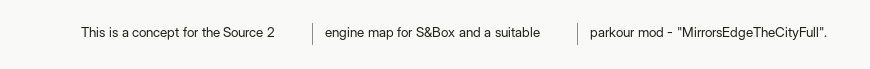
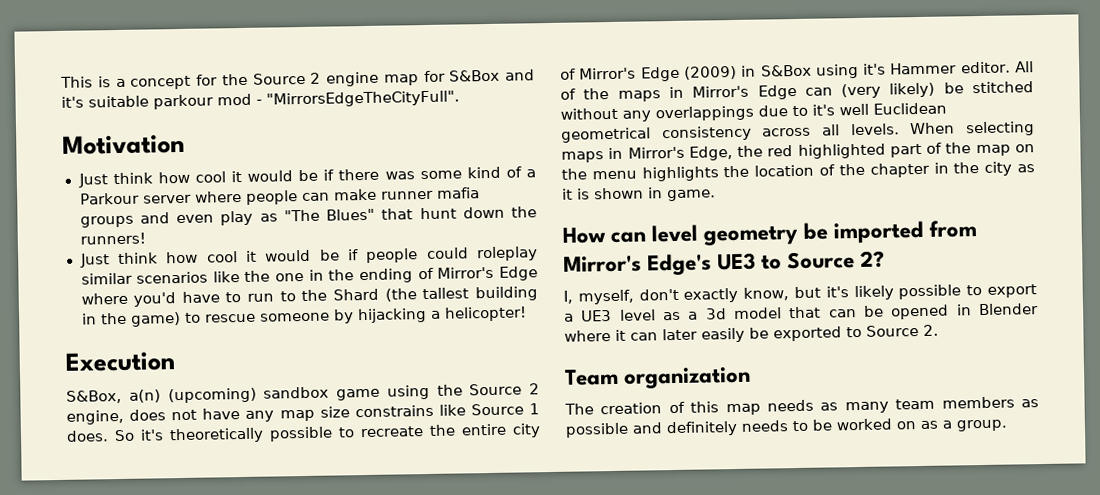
- This is a concept for the Source 2 engine map for S&Box and a suitable parkour mod - "MirrorsEdgeTheCityFull".
+ This is a concept for the Source 2 engine map for S&Box and it's suitable parkour mod - "MirrorsEdgeTheCityFull".
+ Motivation
+ Just think how cool it would be if there was some kind of a Parkour server where people can make runner mafia groups and even play as "The Blues" that hunt down the runners!
+ Just think how cool it would be if people could roleplay similar scenarios like the one in the ending of Mirror's Edge where you'd have to run to the Shard (the tallest building in the game) to rescue someone by hijacking a helicopter!
+ Execution
+ S&Box, a(n) (upcoming) sandbox game using the Source 2 engine, does not have any map size constrains like Source 1 does. So it's theoretically possible to recreate the entire city of Mirror's Edge (2009) in S&Box using it's Hammer editor. All of the maps in Mirror's Edge can (very likely) be stitched without any overlappings due to it's well Euclidean geometrical consistency across all levels. When selecting maps in Mirror's Edge, the red highlighted part of the map on the menu highlights the location of the chapter in the city as it is shown in game.
+ How can level geometry be imported from Mirror's Edge's UE3 to Source 2?
+ I, myself, don't exactly know, but it's likely possible to export a UE3 level as a 3d model that can be opened in Blender where it can later easily be exported to Source 2.
+ Team organization
+ The creation of this map needs as many team members as possible and definitely needs to be worked on as a group.

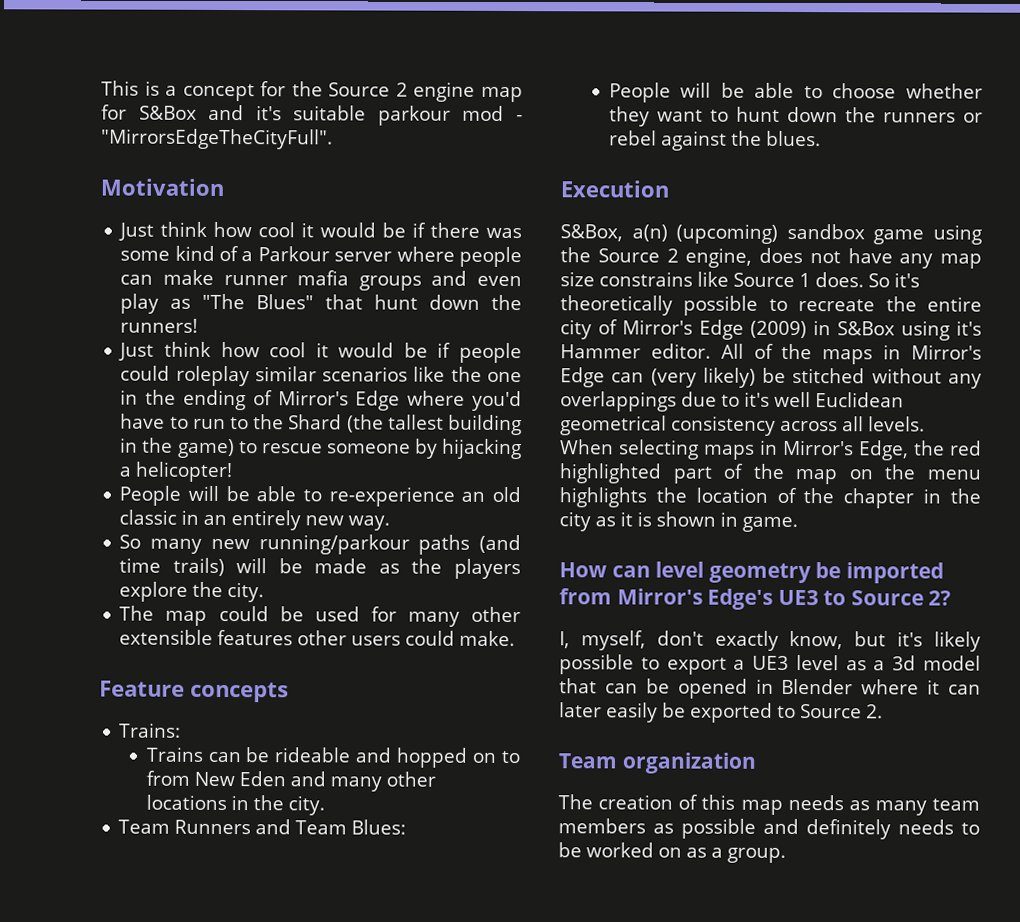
+ People will be able to re-experience an old classic in an entirely new way.
+ So many new running/parkour paths (and time trails) will be made as the players explore the city.
+ The map could be used for many other extensible features other users could make.
+ Feature concepts
+ Trains:
+ Trains can be rideable and hopped on to from New Eden and many other locations in the city.
+ Team Runners and Team Blues:
+ People will be able to choose whether they want to hunt down the runners or rebel against the blues.

